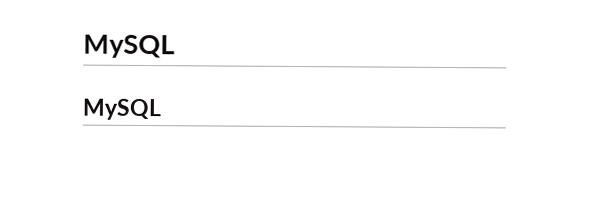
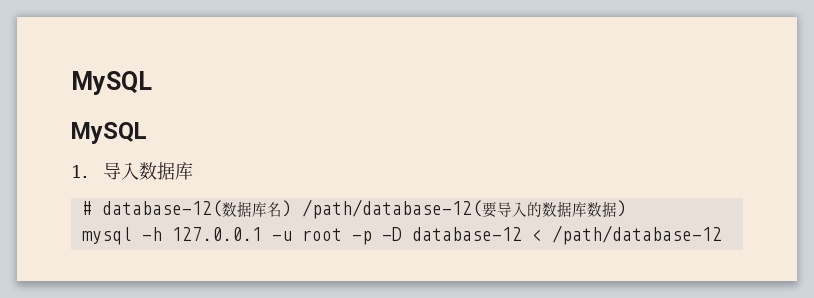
+ 1.导入数据库
+ # database-12(数据库名) /path/database-12(要导入的数据库数据)
+ mysql -h 127.0.0.1 -u root -p -D database-12 < /path/database-12

